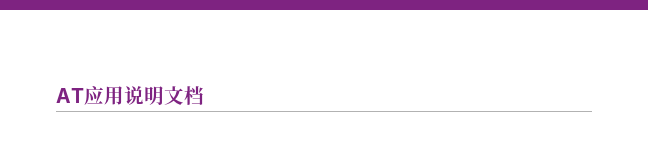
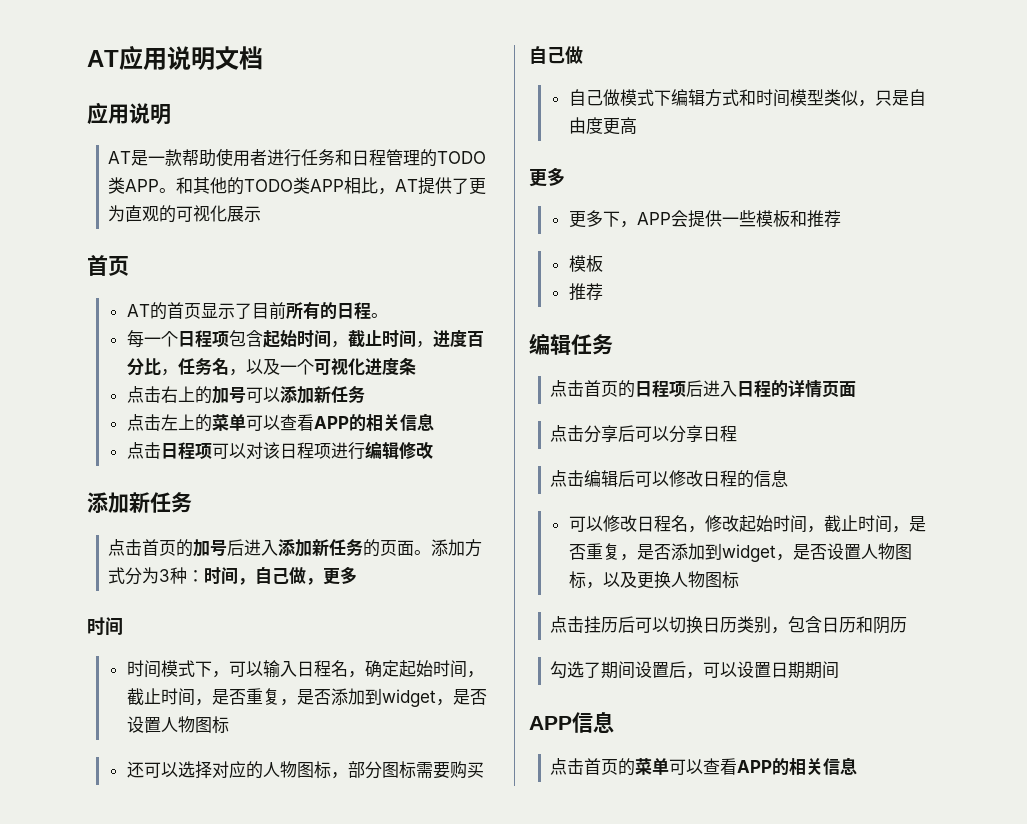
  AT应用说明文档
+ 应用说明
+ AT是一款帮助使用者进行任务和日程管理的TODO类APP。和其他的TODO类APP相比，AT提供了更为直观的可视化展示
+ 首页
+ AT的首页显示了目前所有的日程。
+ 每一个日程项包含起始时间，截止时间，进度百分比，任务名，以及一个可视化进度条
+ 点击右上的加号可以添加新任务
+ 点击左上的菜单可以查看APP的相关信息
+ 点击日程项可以对该日程项进行编辑修改
+ 添加新任务
+ 点击首页的加号后进入添加新任务的页面。添加方式分为3种：时间，自己做，更多
+ 时间
+ 时间模式下，可以输入日程名，确定起始时间，截止时间，是否重复，是否添加到widget，是否设置人物图标
+ 还可以选择对应的人物图标，部分图标需要购买
+ 自己做
+ 自己做模式下编辑方式和时间模型类似，只是自由度更高
+ 更多
+ 更多下，APP会提供一些模板和推荐
+ 模板
+ 推荐
+ 编辑任务
+ 点击首页的日程项后进入日程的详情页面
+ 点击分享后可以分享日程
+ 点击编辑后可以修改日程的信息
+ 可以修改日程名，修改起始时间，截止时间，是否重复，是否添加到widget，是否设置人物图标，以及更换人物图标
+ 点击挂历后可以切换日历类别，包含日历和阴历
+ 勾选了期间设置后，可以设置日期期间
+ APP信息
+ 点击首页的菜单可以查看APP的相关信息

